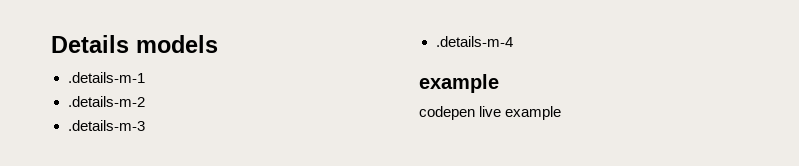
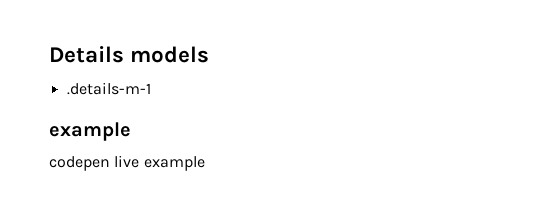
- .details-m-2
- .details-m-3
- .details-m-4

